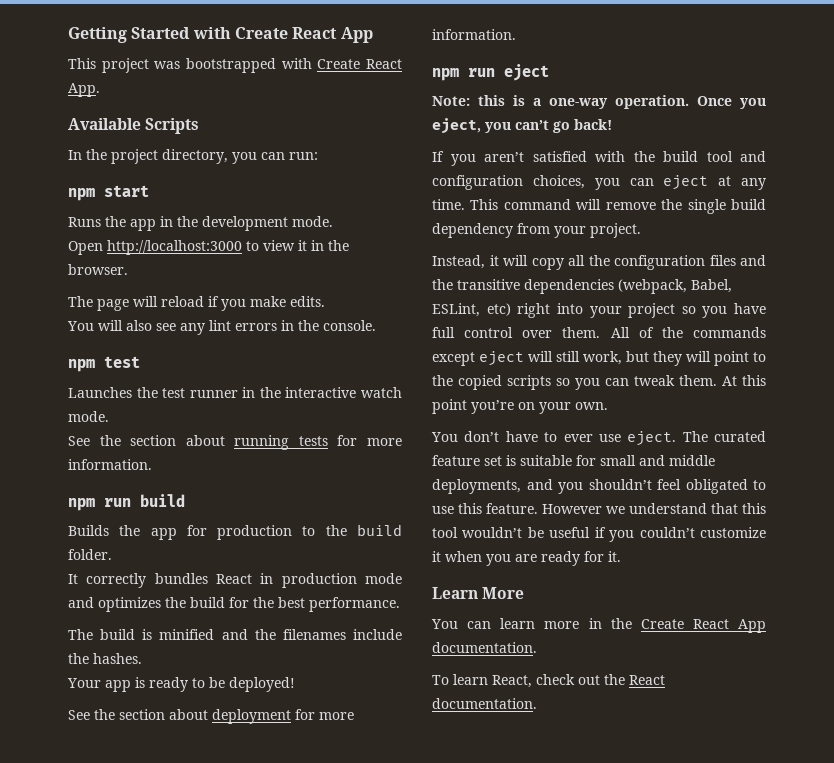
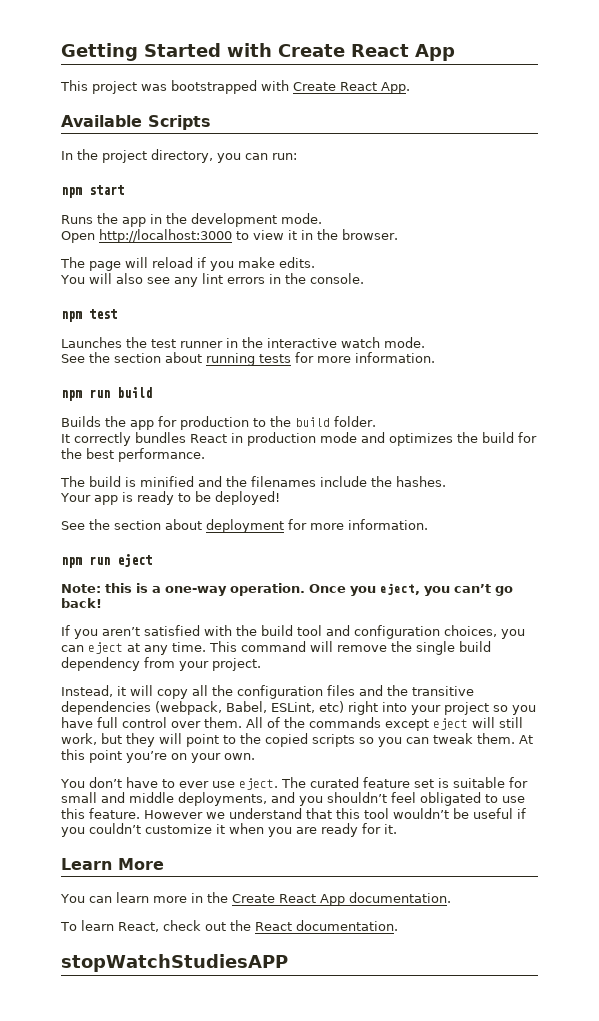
+ stopWatchStudiesAPP

